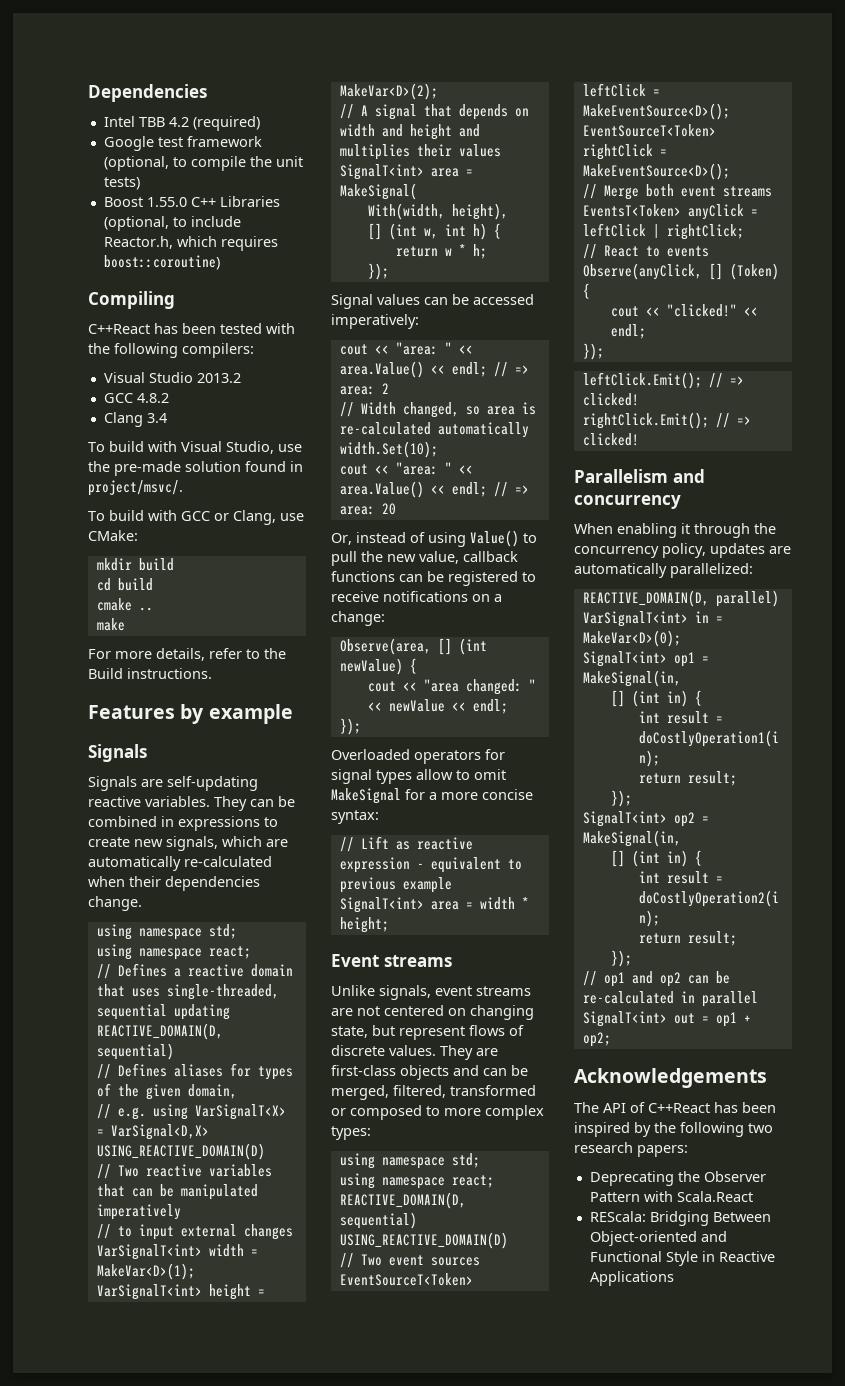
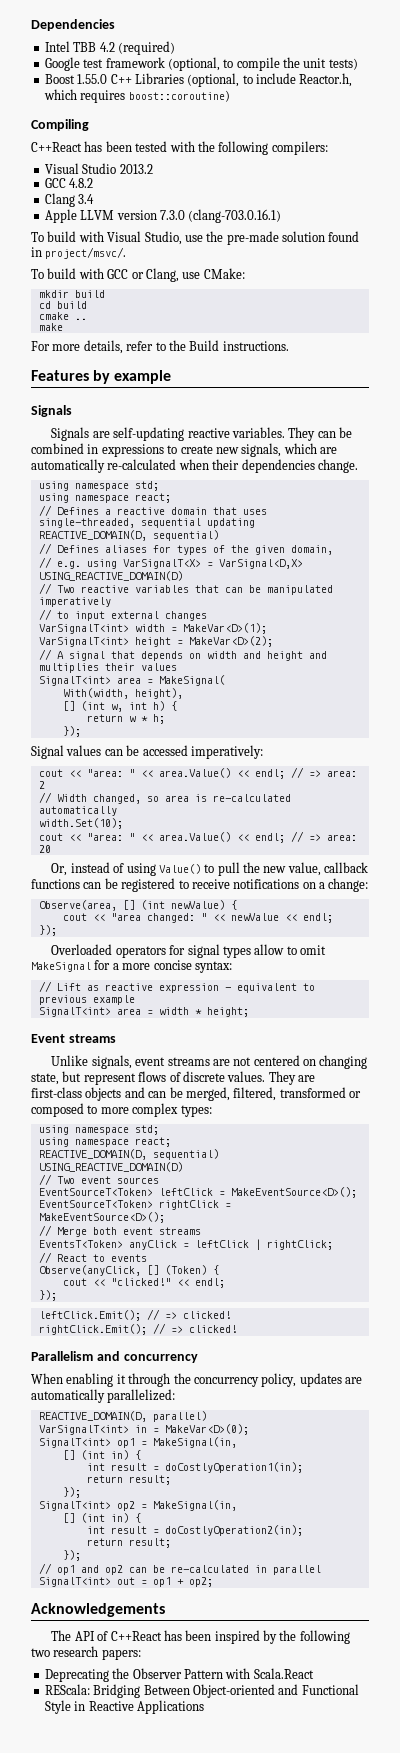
+ Apple LLVM version 7.3.0 (clang-703.0.16.1)

